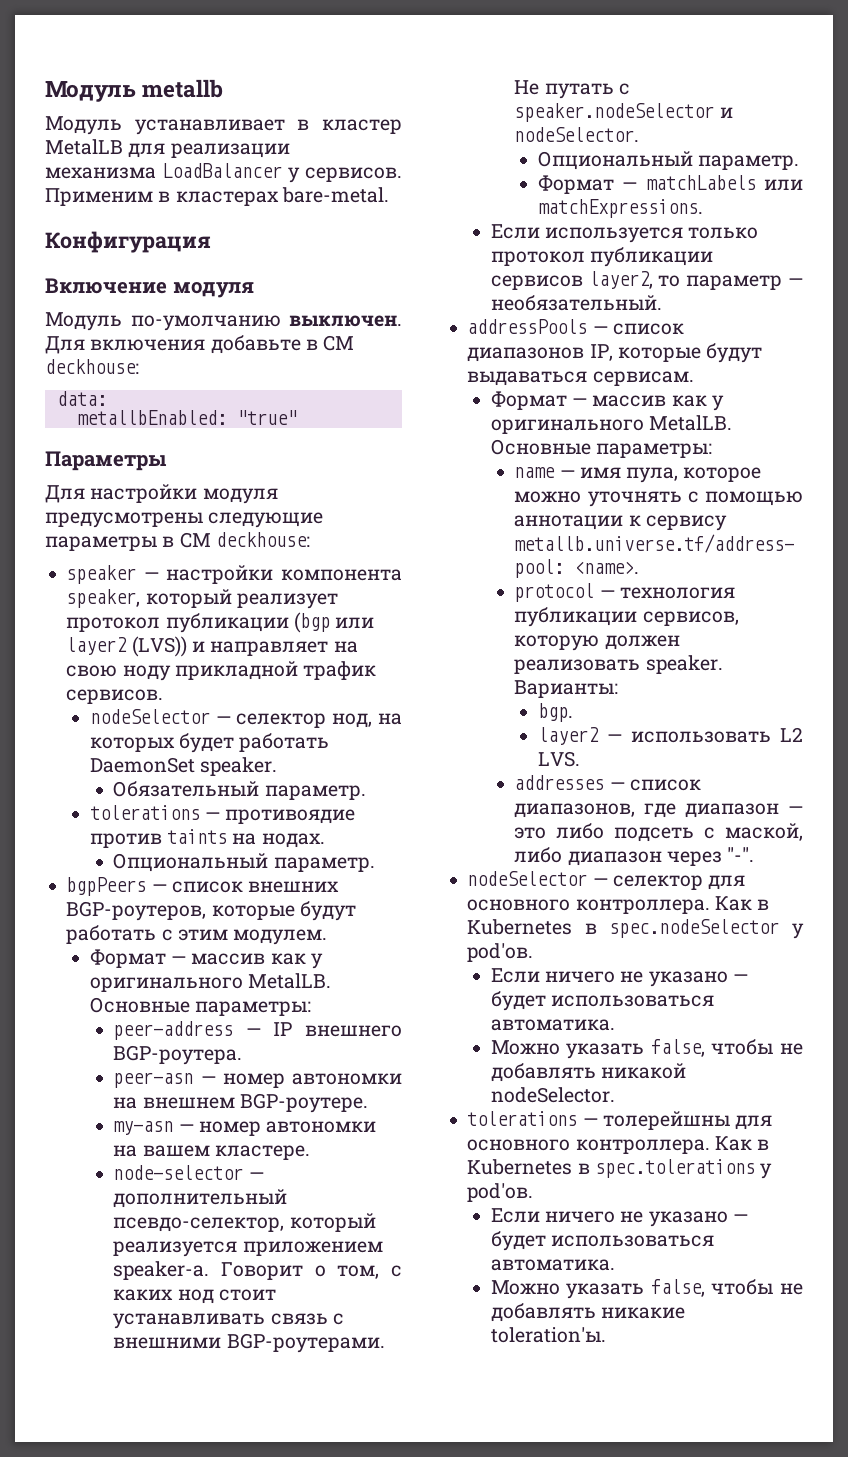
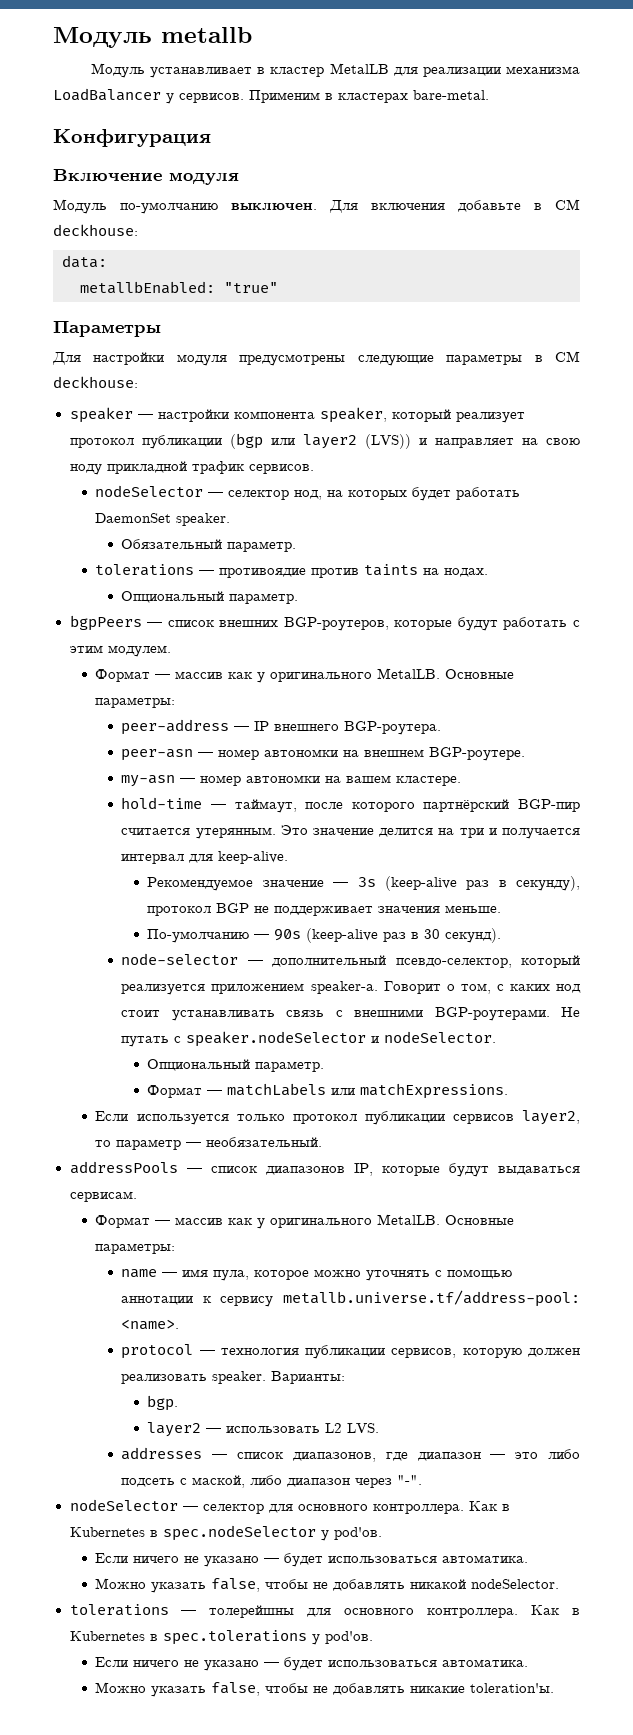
+ hold-time — таймаут, после которого партнёрский BGP-пир считается утерянным. Это значение делится на три и получается интервал для keep-alive.
+ Рекомендуемое значение — 3s (keep-alive раз в секунду), протокол BGP не поддерживает значения меньше.
+ По-умолчанию — 90s (keep-alive раз в 30 секунд).

